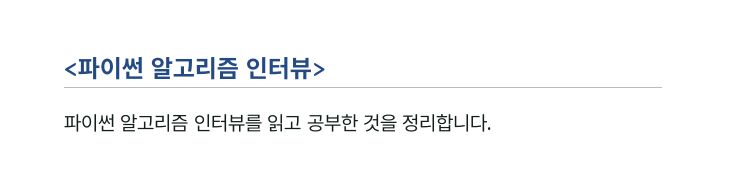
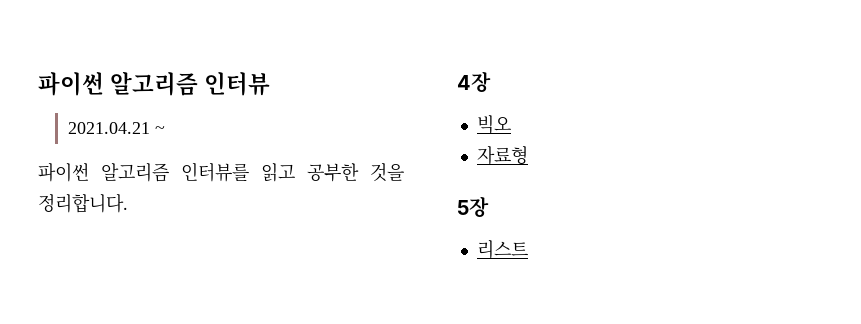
- <파이썬 알고리즘 인터뷰>
+ 파이썬 알고리즘 인터뷰
+ 2021.04.21 ~
+ 4장
+ 빅오
+ 자료형
+ 5장
+ 리스트

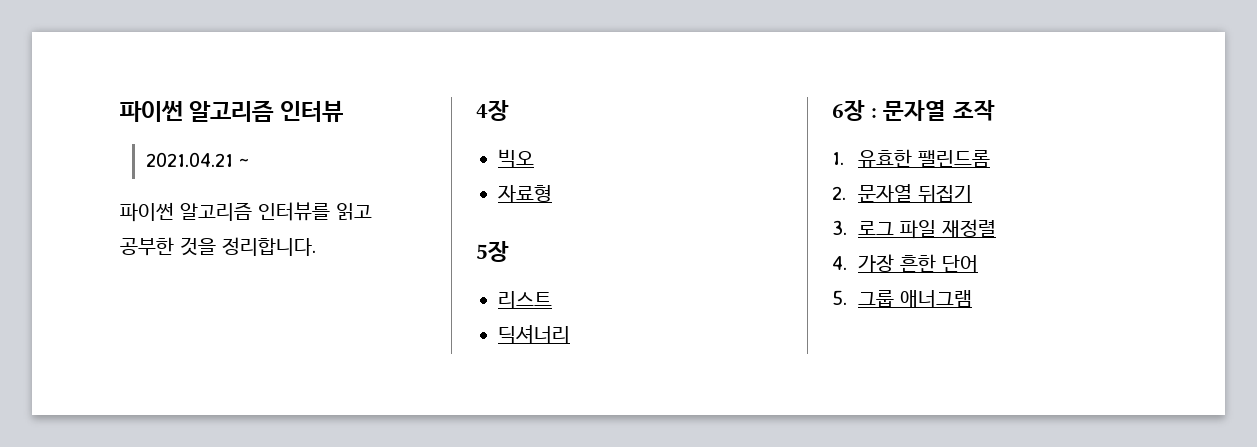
+ 딕셔너리
+ 6장 : 문자열 조작
+ 1. 유효한 팰린드롬
+ 2. 문자열 뒤집기
+ 3. 로그 파일 재정렬
+ 4. 가장 흔한 단어
+ 5. 그룹 애너그램

